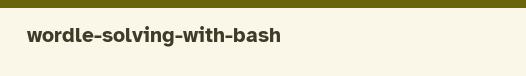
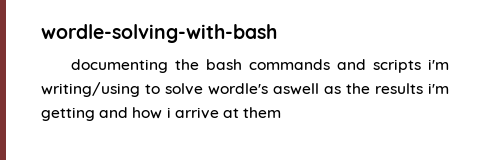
+ documenting the bash commands and scripts i'm writing/using to solve wordle's aswell as the results i'm getting and how i arrive at them

